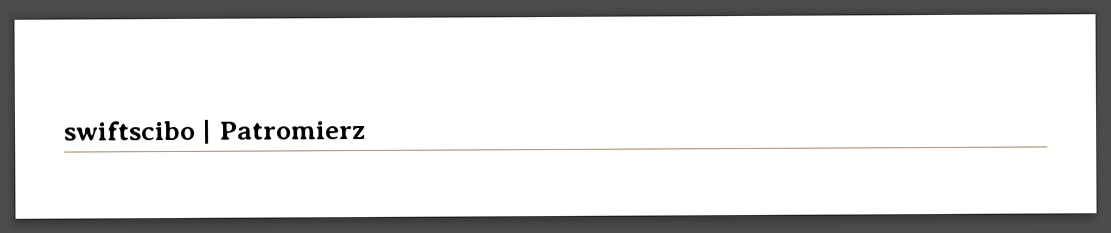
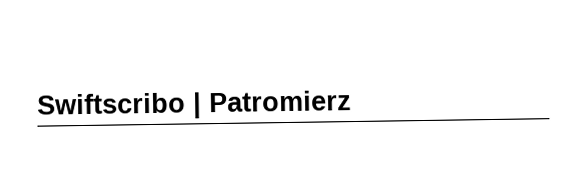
- swiftscibo | Patromierz
+ Swiftscribo | Patromierz

